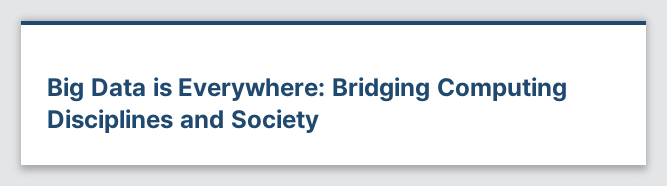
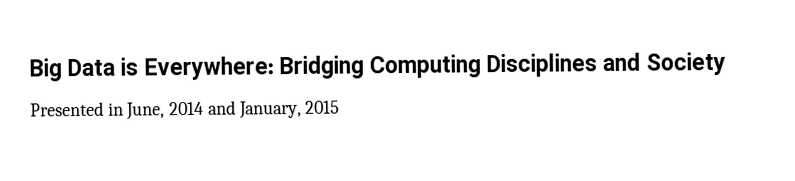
+ Presented in June, 2014 and January, 2015

